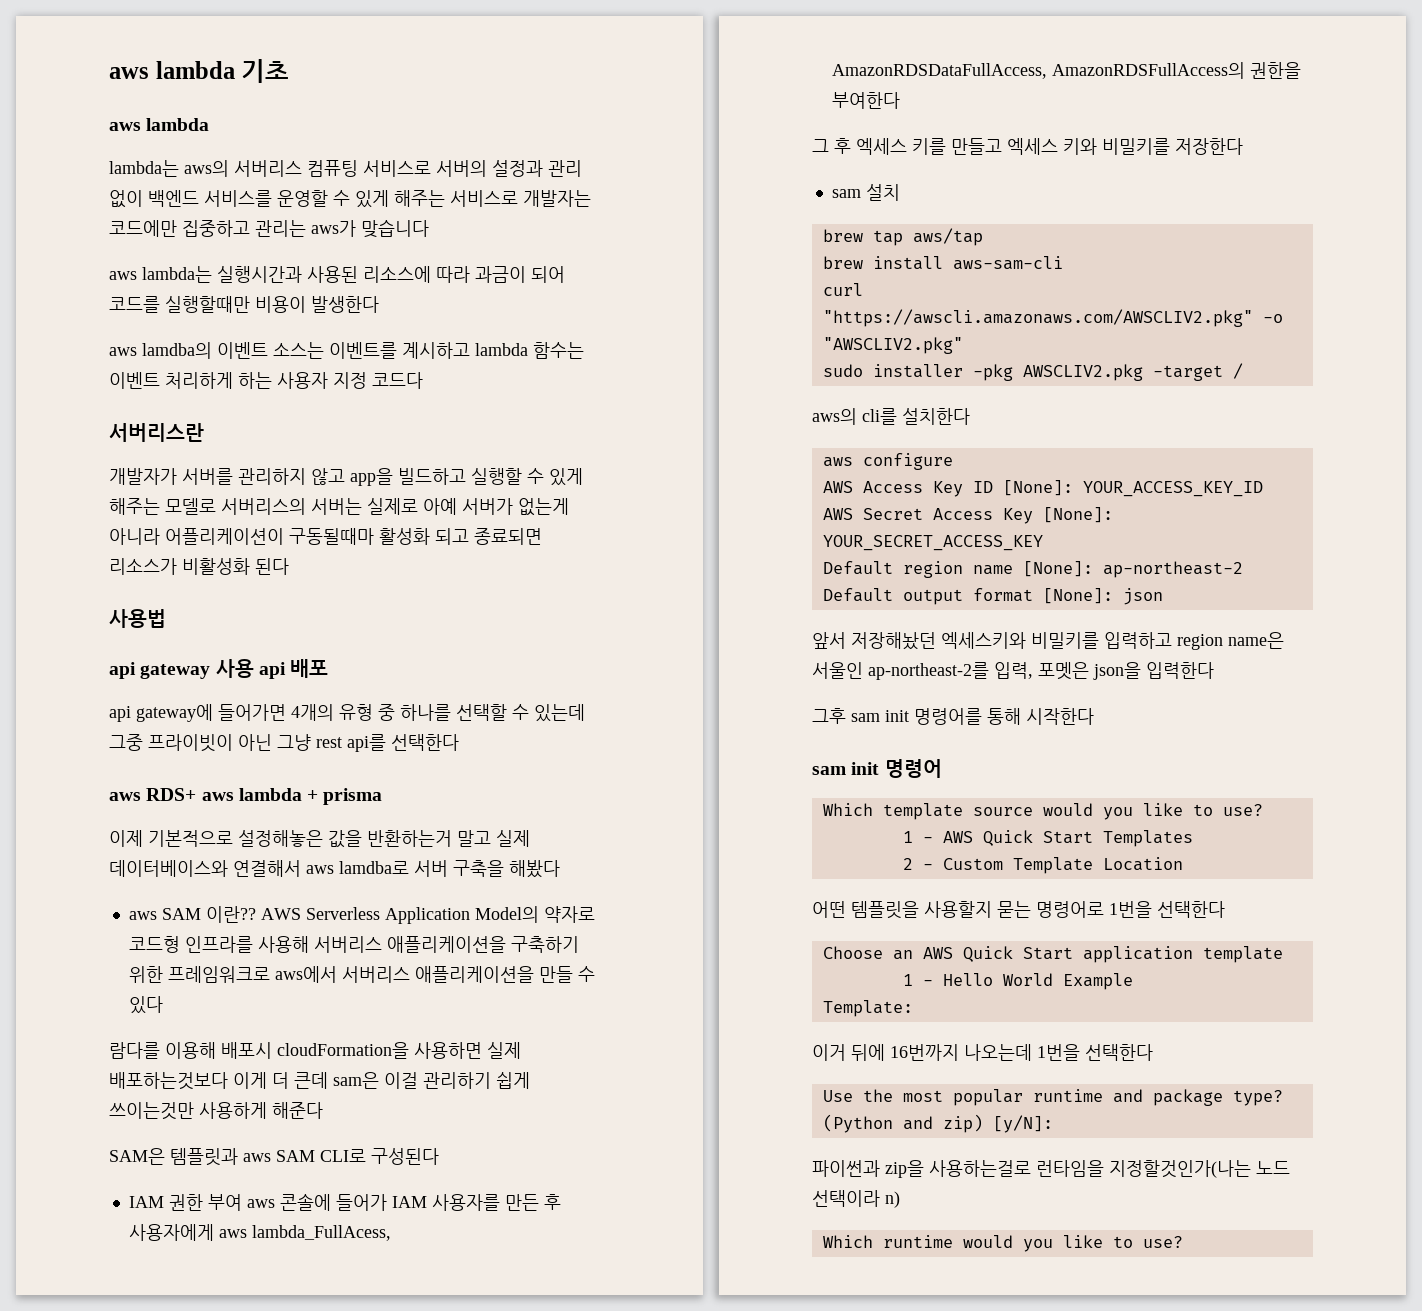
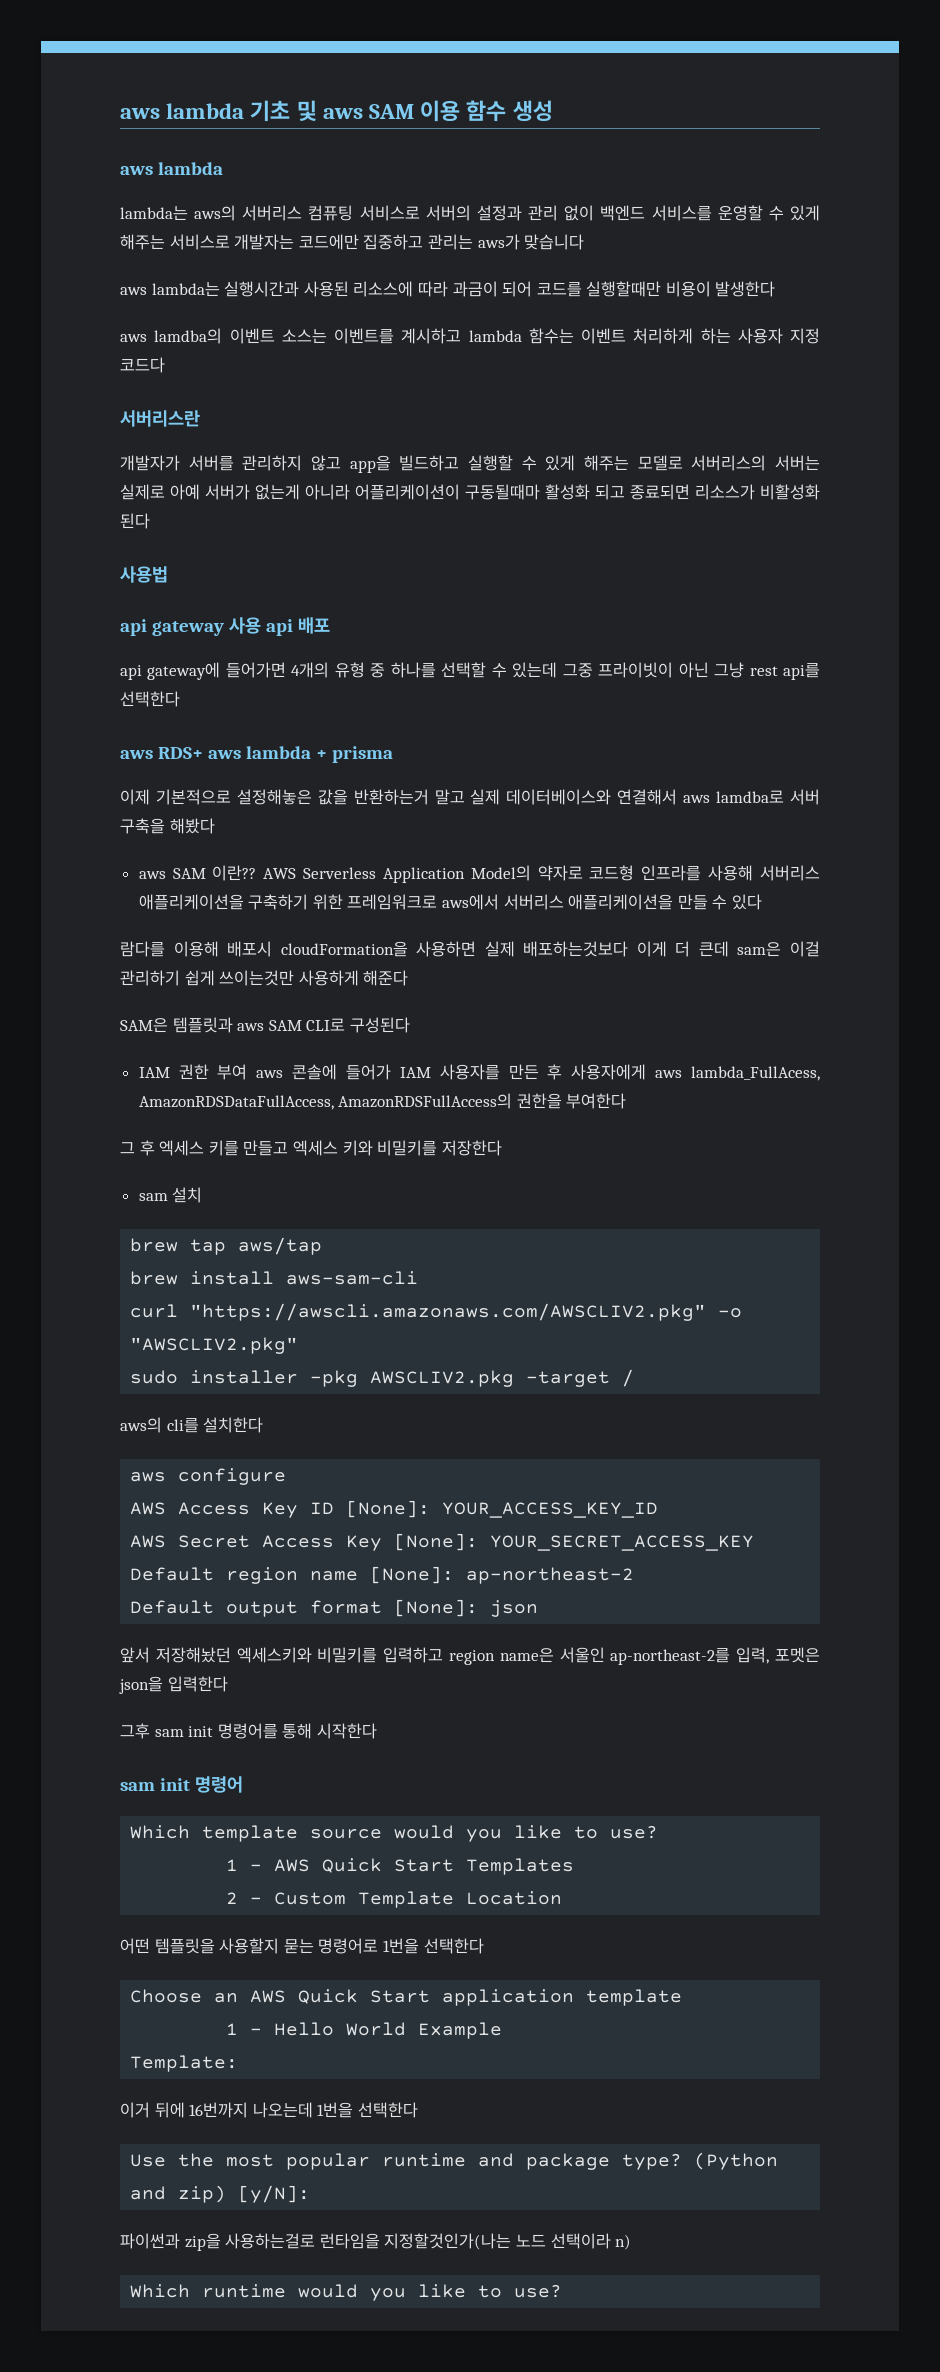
- aws lambda 기초
+ aws lambda 기초 및 aws SAM 이용 함수 생성

